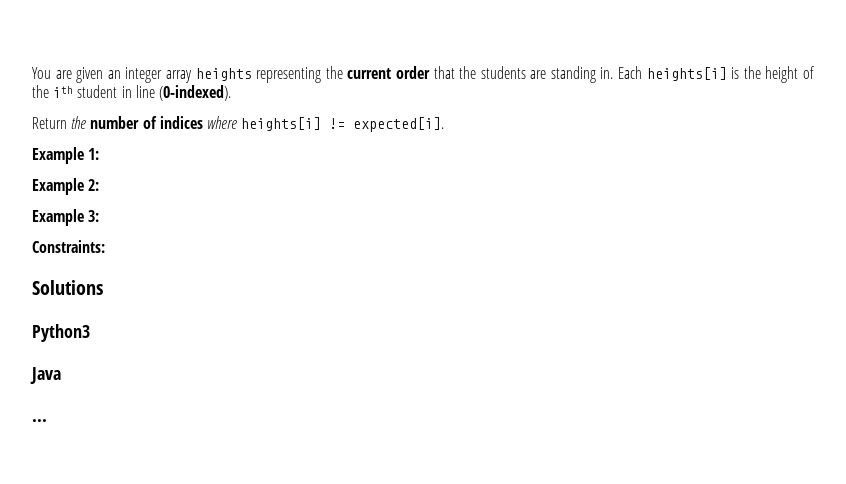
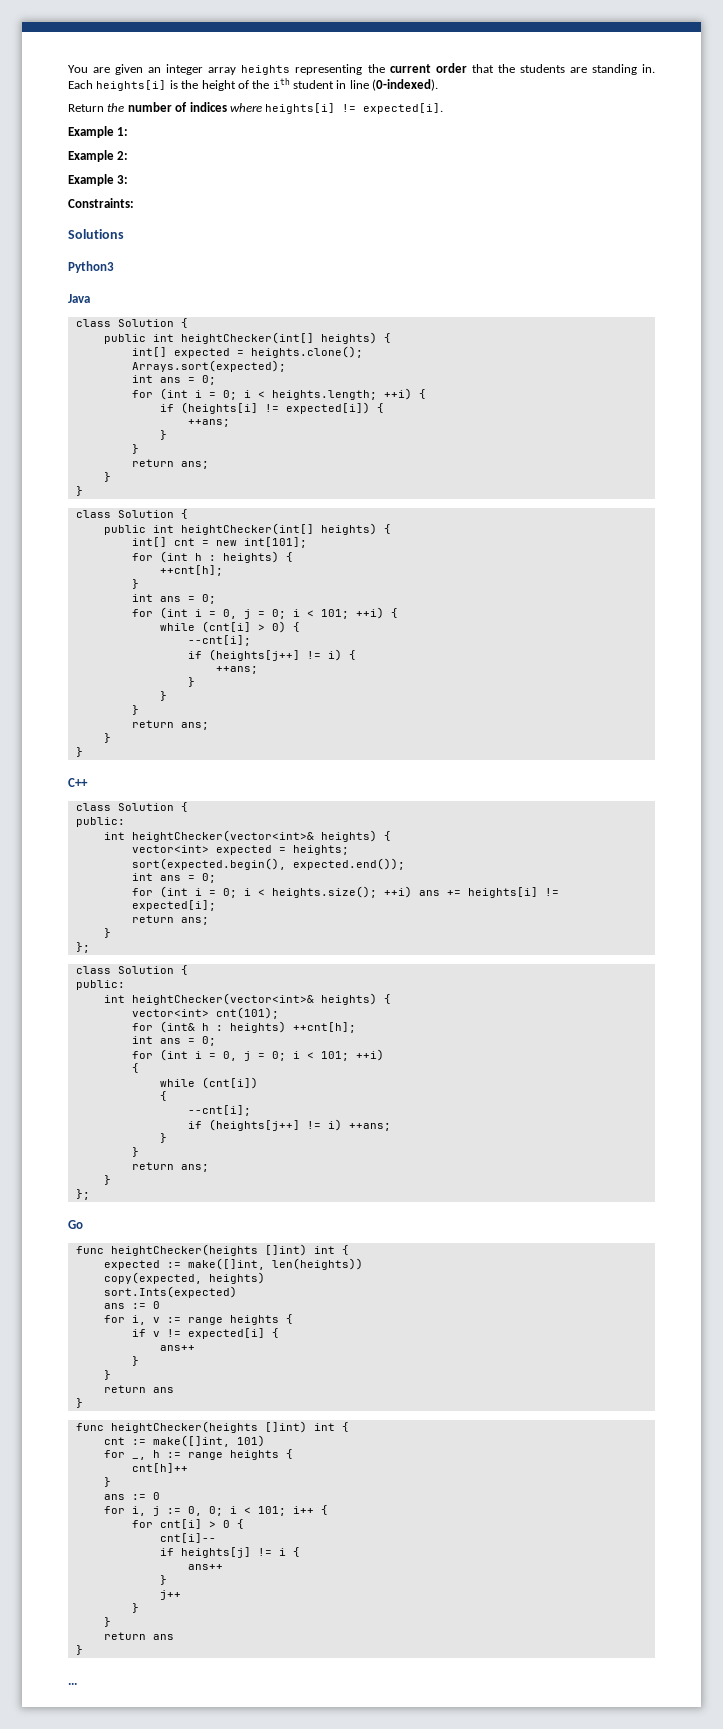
  Java
+ class Solution {
+ public int heightChecker(int[] heights) {
+ int[] expected = heights.clone();
+ Arrays.sort(expected);
+ int ans = 0;
+ for (int i = 0; i < heights.length; ++i) {
+ if (heights[i] != expected[i]) {
+ ++ans;
+ }
+ }
+ return ans;
+ }
+ }
+ class Solution {
+ public int heightChecker(int[] heights) {
+ int[] cnt = new int[101];
+ for (int h : heights) {
+ ++cnt[h];
+ }
+ int ans = 0;
+ for (int i = 0, j = 0; i < 101; ++i) {
+ while (cnt[i] > 0) {
+ --cnt[i];
+ if (heights[j++] != i) {
+ ++ans;
+ }
+ }
+ }
+ return ans;
+ }
+ }
+ C++
+ class Solution {
+ public:
+ int heightChecker(vector<int>& heights) {
+ vector<int> expected = heights;
+ sort(expected.begin(), expected.end());
+ int ans = 0;
+ for (int i = 0; i < heights.size(); ++i) ans += heights[i] != expected[i];
+ return ans;
+ }
+ };
+ class Solution {
+ public:
+ int heightChecker(vector<int>& heights) {
+ vector<int> cnt(101);
+ for (int& h : heights) ++cnt[h];
+ int ans = 0;
+ for (int i = 0, j = 0; i < 101; ++i)
+ {
+ while (cnt[i])
+ {
+ --cnt[i];
+ if (heights[j++] != i) ++ans;
+ }
+ }
+ return ans;
+ }
+ };
+ Go
+ func heightChecker(heights []int) int {
+ expected := make([]int, len(heights))
+ copy(expected, heights)
+ sort.Ints(expected)
+ ans := 0
+ for i, v := range heights {
+ if v != expected[i] {
+ ans++
+ }
+ }
+ return ans
+ }
+ func heightChecker(heights []int) int {
+ cnt := make([]int, 101)
+ for _, h := range heights {
+ cnt[h]++
+ }
+ ans := 0
+ for i, j := 0, 0; i < 101; i++ {
+ for cnt[i] > 0 {
+ cnt[i]--
+ if heights[j] != i {
+ ans++
+ }
+ j++
+ }
+ }
+ return ans
+ }

